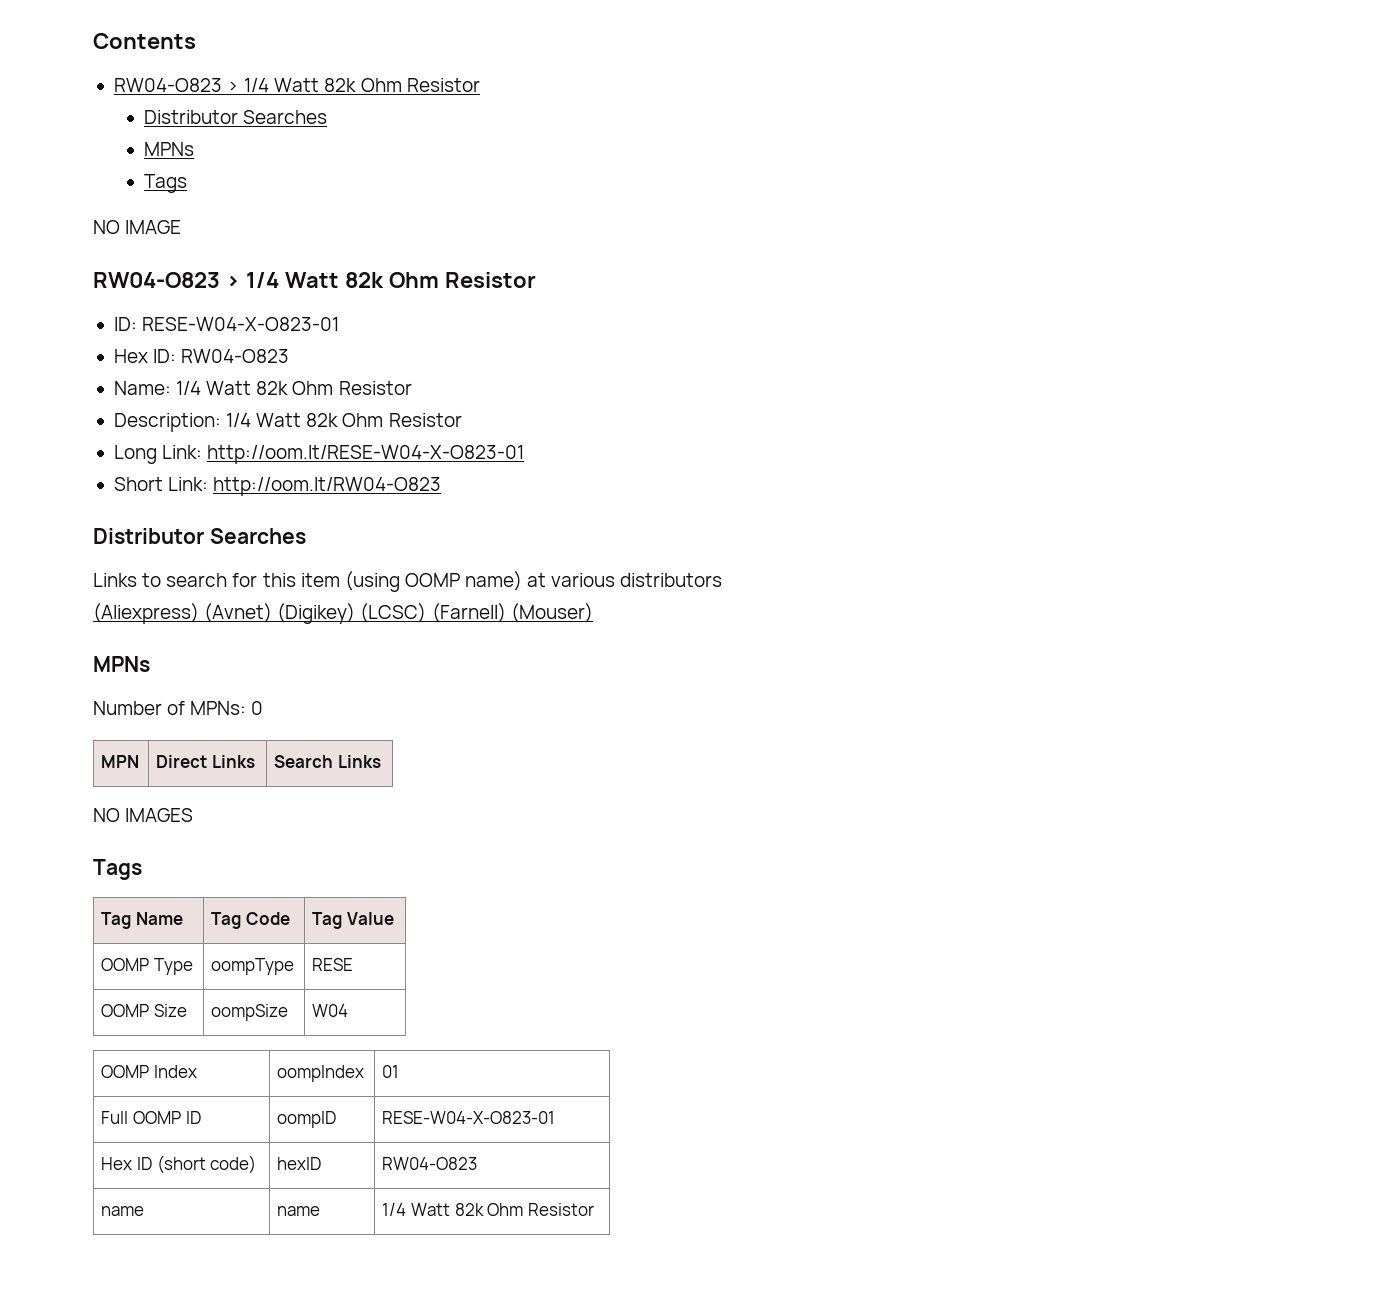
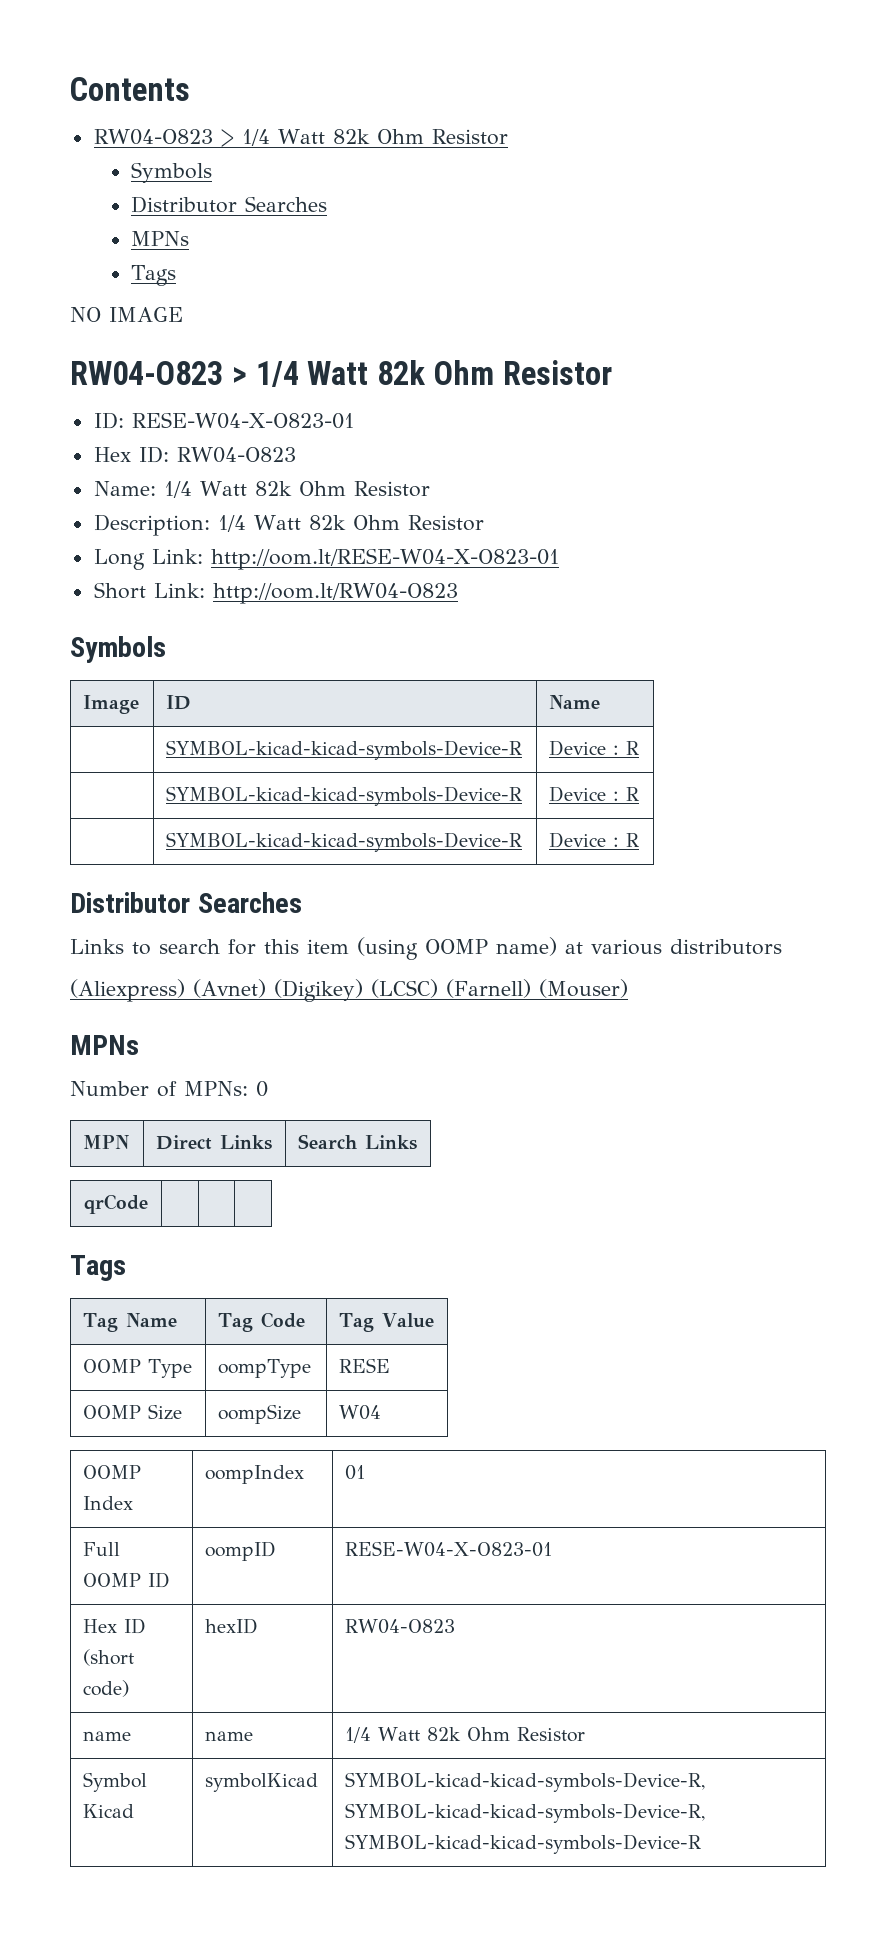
  Contents
  RW04-O823 > 1/4 Watt 82k Ohm Resistor
+ Symbols
  Short Link: http://oom.lt/RW04-O823
+ Symbols
+ Image | ID | Name
+ | SYMBOL-kicad-kicad-symbols-Device-R | Device : R
+ | SYMBOL-kicad-kicad-symbols-Device-R | Device : R
+ | SYMBOL-kicad-kicad-symbols-Device-R | Device : R
- NO IMAGES
+ qrCode | | |
+ Symbol Kicad | symbolKicad | SYMBOL-kicad-kicad-symbols-Device-R, SYMBOL-kicad-kicad-symbols-Device-R, SYMBOL-kicad-kicad-symbols-Device-R

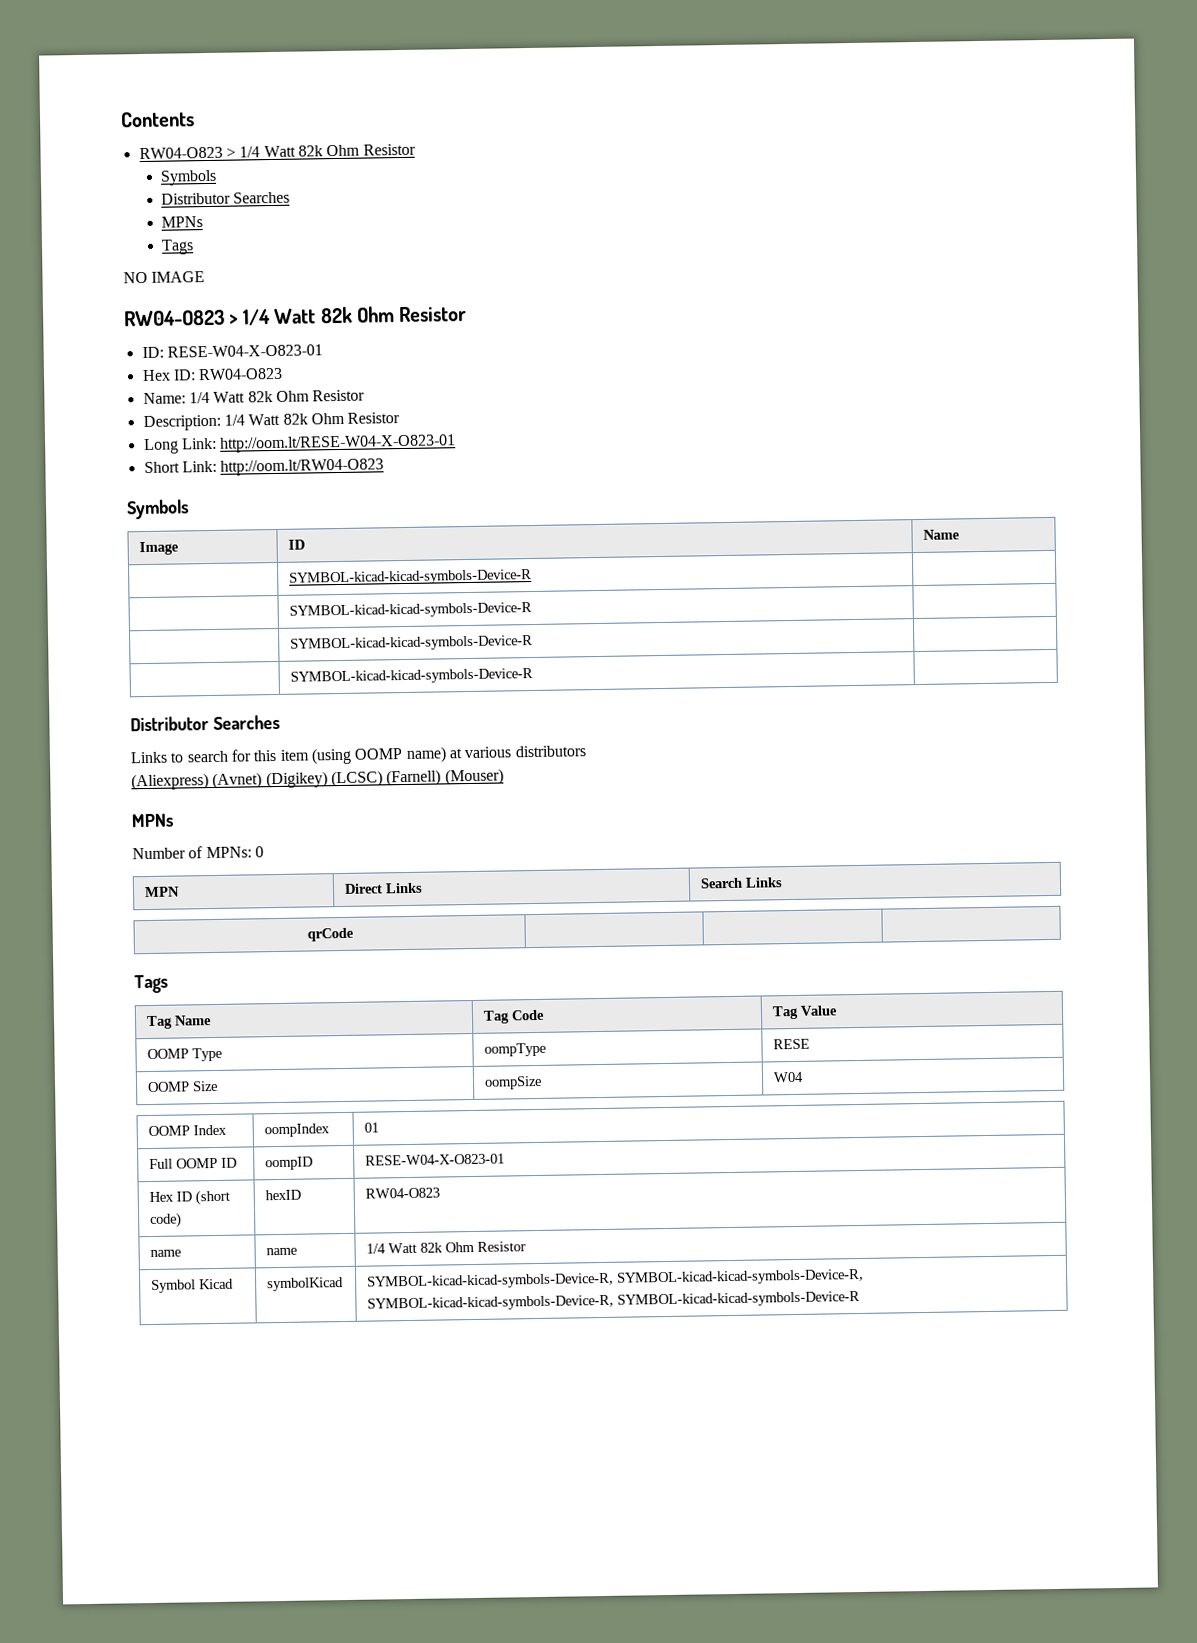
  Image | ID | Name
- | SYMBOL-kicad-kicad-symbols-Device-R | Device : R
- | SYMBOL-kicad-kicad-symbols-Device-R | Device : R
- | SYMBOL-kicad-kicad-symbols-Device-R | Device : R
+ | SYMBOL-kicad-kicad-symbols-Device-R |
+ | SYMBOL-kicad-kicad-symbols-Device-R |
+ | SYMBOL-kicad-kicad-symbols-Device-R |
+ | SYMBOL-kicad-kicad-symbols-Device-R |
- Symbol Kicad | symbolKicad | SYMBOL-kicad-kicad-symbols-Device-R, SYMBOL-kicad-kicad-symbols-Device-R, SYMBOL-kicad-kicad-symbols-Device-R
+ Symbol Kicad | symbolKicad | SYMBOL-kicad-kicad-symbols-Device-R, SYMBOL-kicad-kicad-symbols-Device-R, SYMBOL-kicad-kicad-symbols-Device-R, SYMBOL-kicad-kicad-symbols-Device-R

